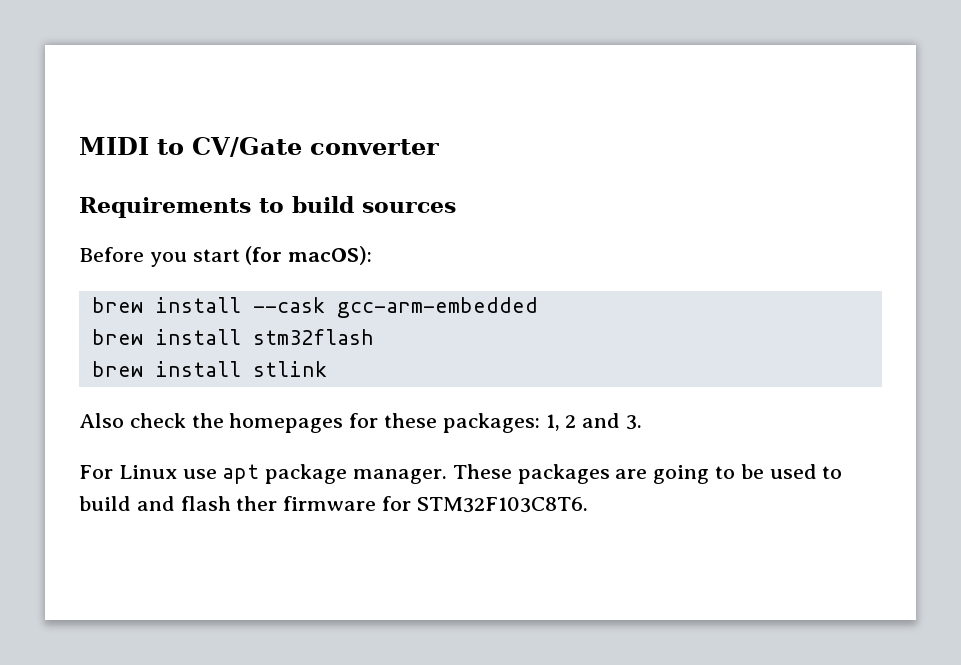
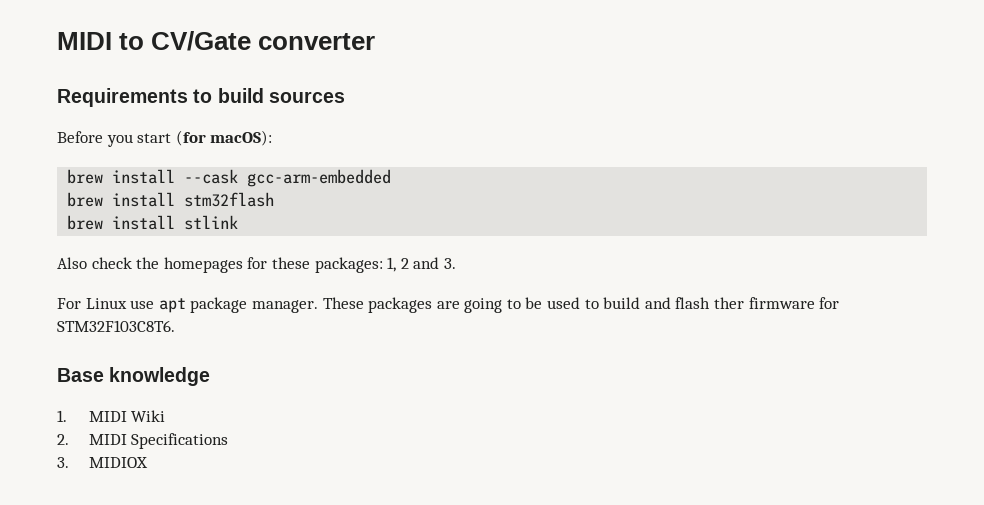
+ Base knowledge
+ 1. MIDI Wiki
+ 2. MIDI Specifications
+ 3. MIDIOX

